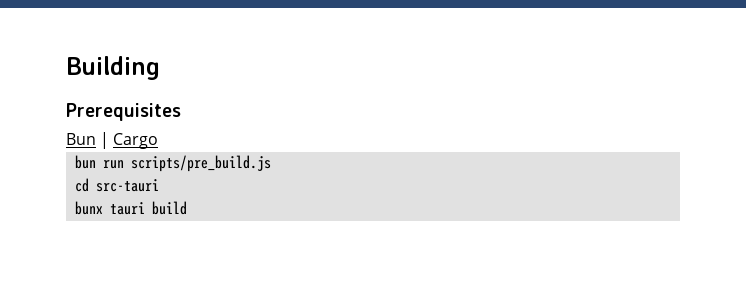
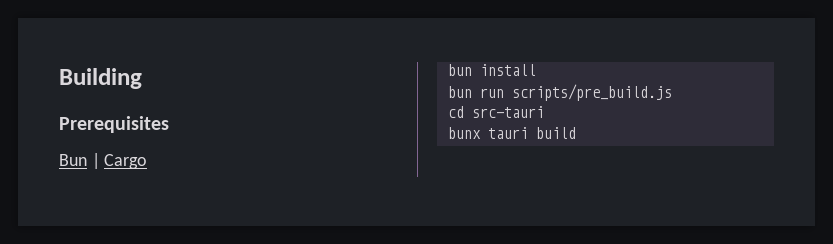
+ bun install

